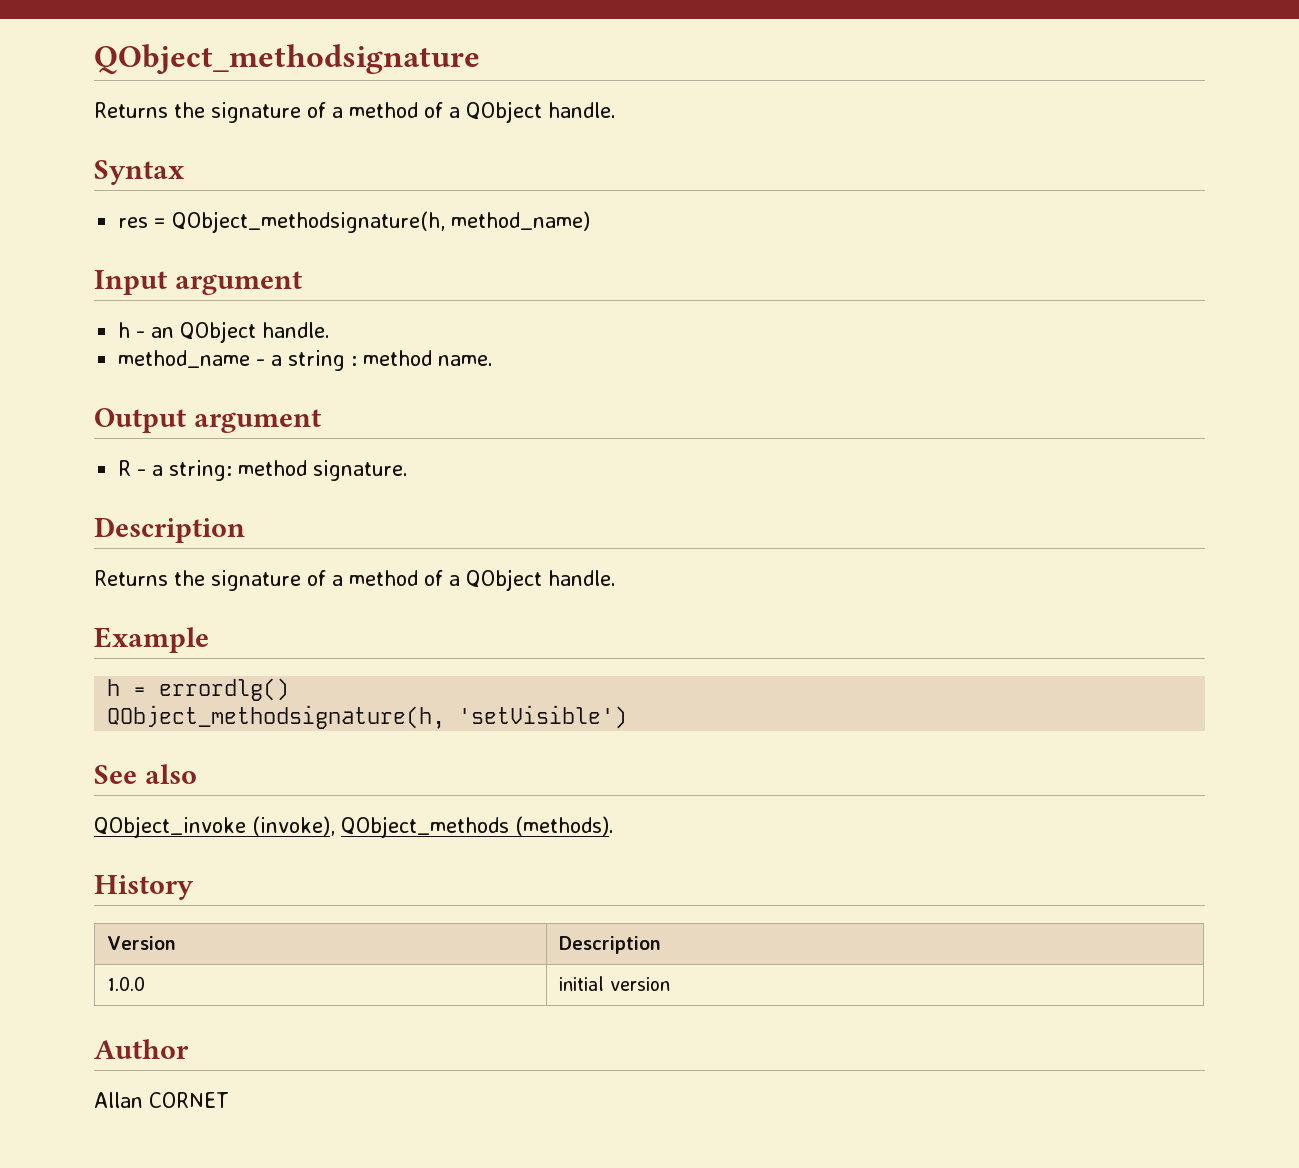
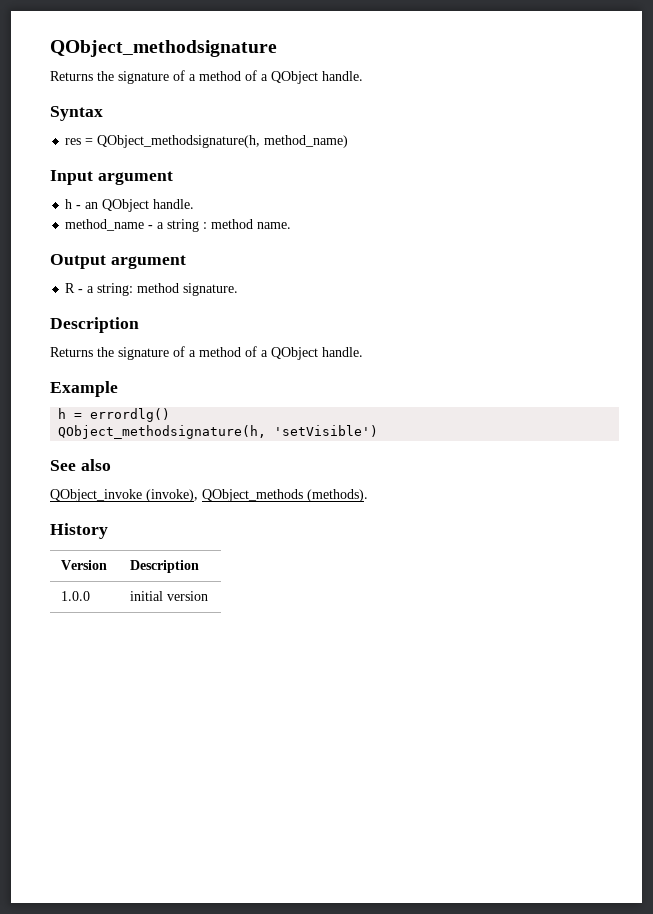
- Author
- Allan CORNET

